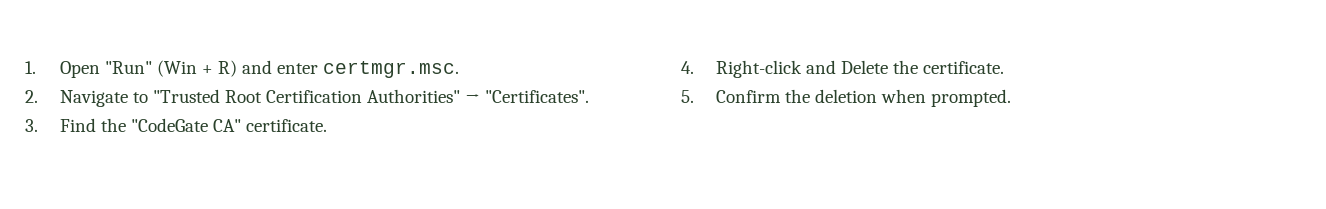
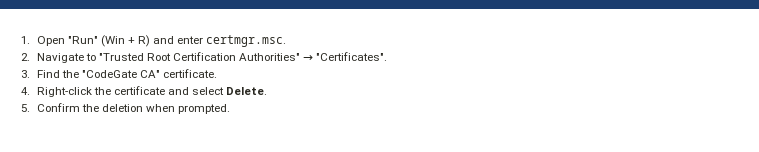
- 4. Right-click and Delete the certificate.
+ 4. Right-click the certificate and select Delete.

